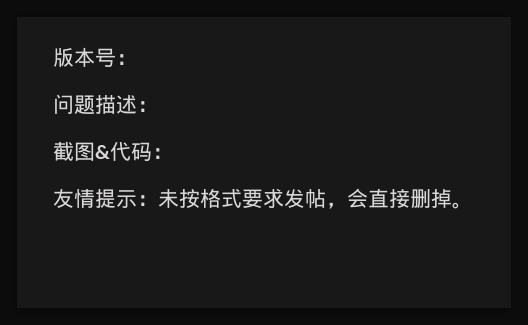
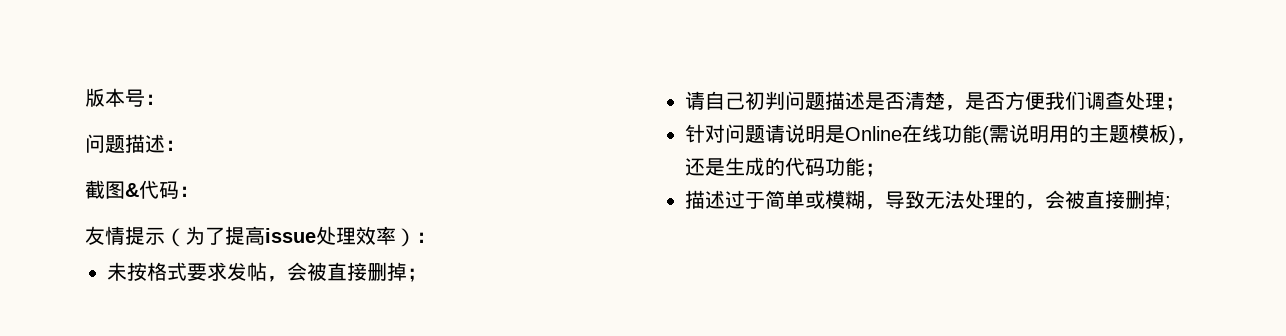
- 友情提示：未按格式要求发帖，会直接删掉。
+ 友情提示（为了提高issue处理效率）：
+ 未按格式要求发帖，会被直接删掉；
+ 请自己初判问题描述是否清楚，是否方便我们调查处理；
+ 针对问题请说明是Online在线功能(需说明用的主题模板)，还是生成的代码功能；
+ 描述过于简单或模糊，导致无法处理的，会被直接删掉;

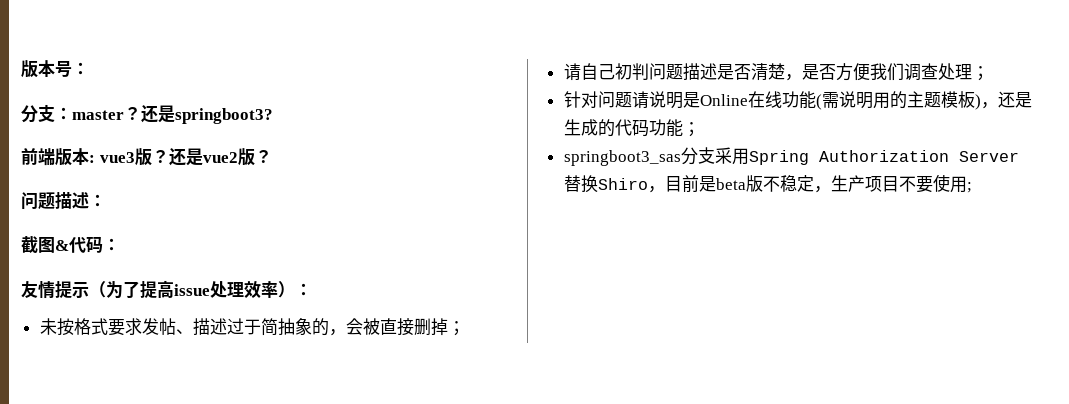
+ 分支：master？还是springboot3?
+ 前端版本: vue3版？还是vue2版？
- 未按格式要求发帖，会被直接删掉；
+ 未按格式要求发帖、描述过于简抽象的，会被直接删掉；
- 描述过于简单或模糊，导致无法处理的，会被直接删掉;
+ springboot3_sas分支采用Spring Authorization Server替换Shiro，目前是beta版不稳定，生产项目不要使用;

